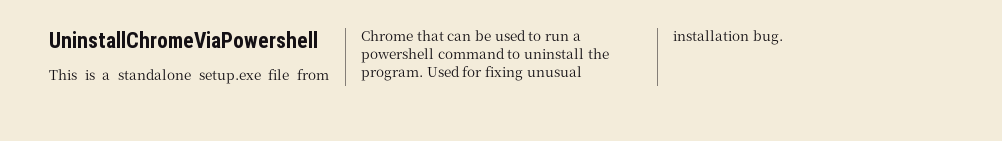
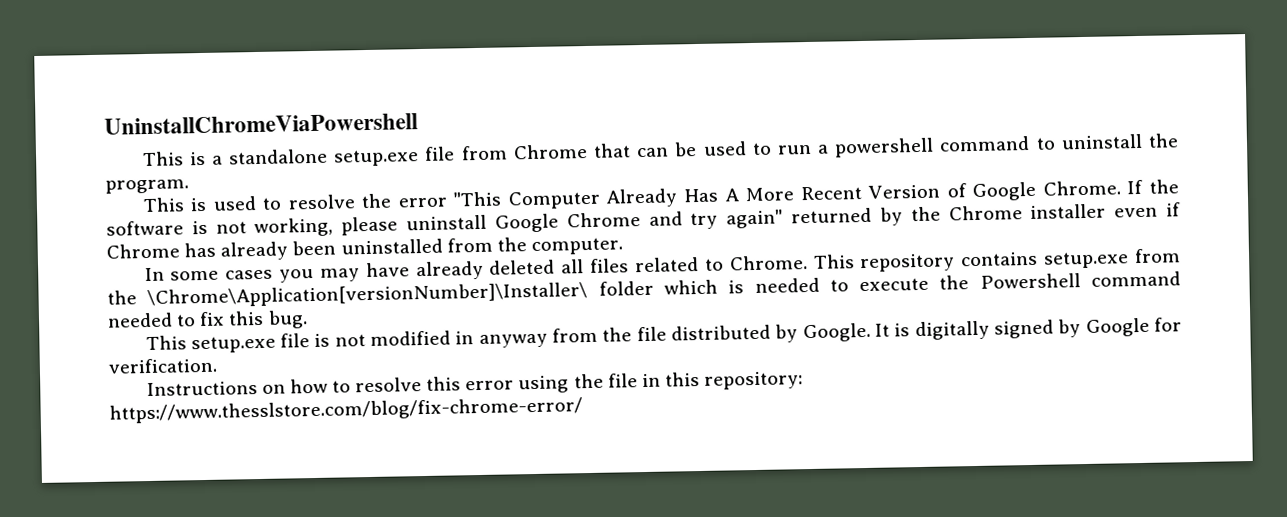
- This is a standalone setup.exe file from Chrome that can be used to run a powershell command to uninstall the program. Used for fixing unusual installation bug.
+ This is a standalone setup.exe file from Chrome that can be used to run a powershell command to uninstall the program.
+ This is used to resolve the error "This Computer Already Has A More Recent Version of Google Chrome. If the software is not working, please uninstall Google Chrome and try again" returned by the Chrome installer even if Chrome has already been uninstalled from the computer.
+ In some cases you may have already deleted all files related to Chrome. This repository contains setup.exe from the \Chrome\Application[versionNumber]\Installer\ folder which is needed to execute the Powershell command needed to fix this bug.
+ This setup.exe file is not modified in anyway from the file distributed by Google. It is digitally signed by Google for verification.
+ Instructions on how to resolve this error using the file in this repository: https://www.thesslstore.com/blog/fix-chrome-error/

